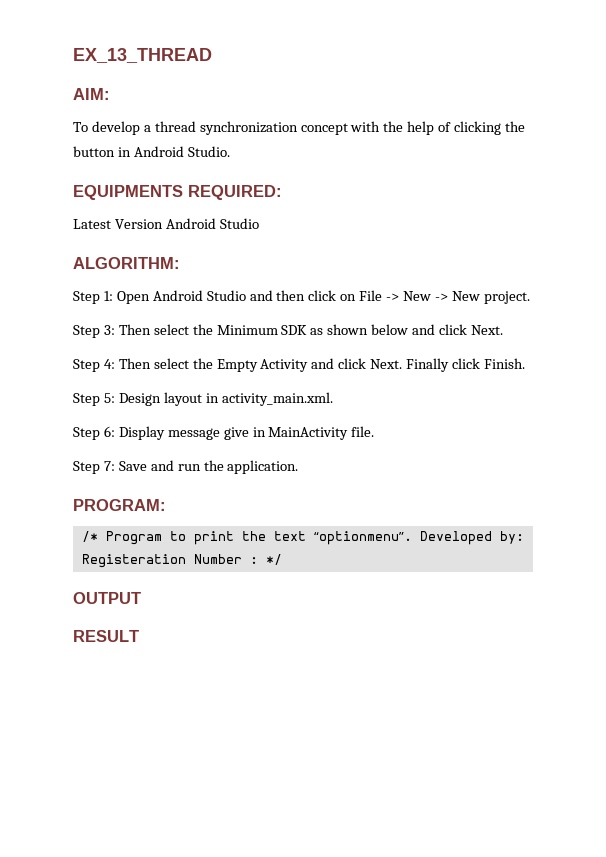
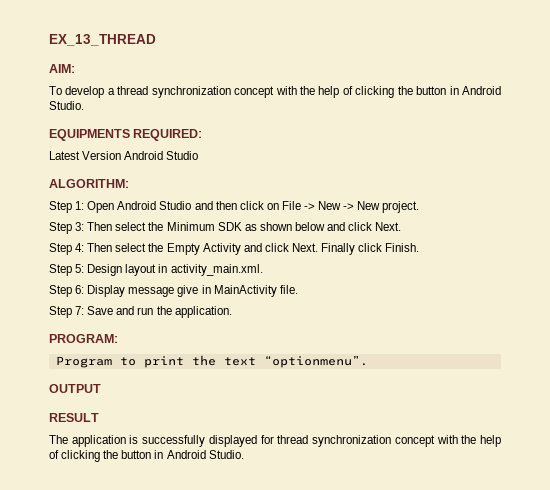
- /* Program to print the text “optionmenu”. Developed by: Registeration Number : */
+ Program to print the text “optionmenu”.
  OUTPUT
  RESULT
+ The application is successfully displayed for thread synchronization concept with the help of clicking the button in Android Studio.

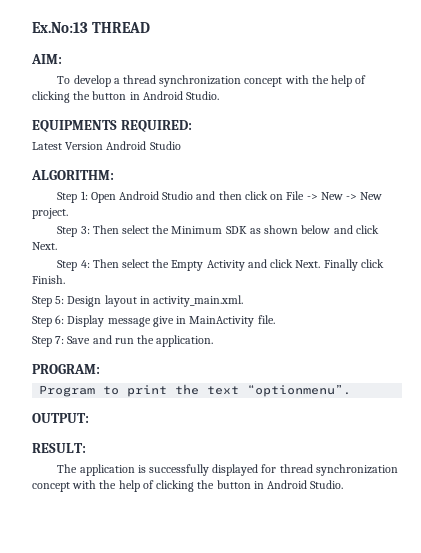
- EX_13_THREAD
+ Ex.No:13 THREAD
- OUTPUT
- RESULT
+ OUTPUT:
+ RESULT:

